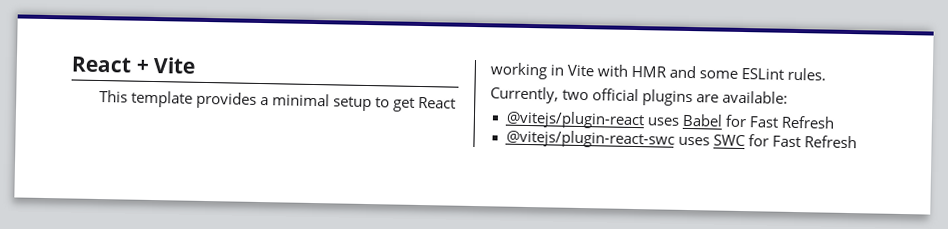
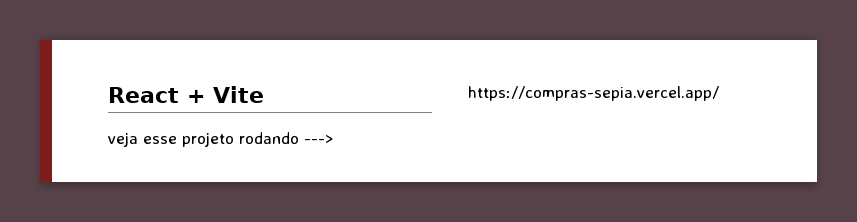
- This template provides a minimal setup to get React working in Vite with HMR and some ESLint rules.
- Currently, two official plugins are available:
- @vitejs/plugin-react uses Babel for Fast Refresh
- @vitejs/plugin-react-swc uses SWC for Fast Refresh
+ veja esse projeto rodando ---> https://compras-sepia.vercel.app/

